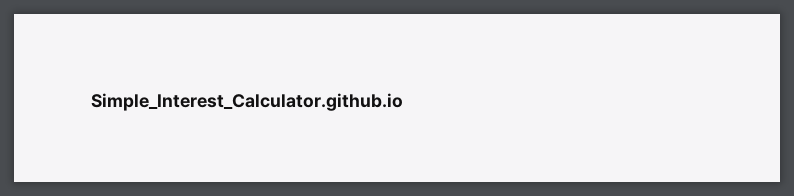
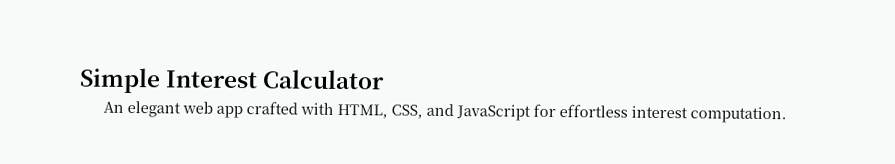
- Simple_Interest_Calculator.github.io
+ Simple Interest Calculator
+ An elegant web app crafted with HTML, CSS, and JavaScript for effortless interest computation.

